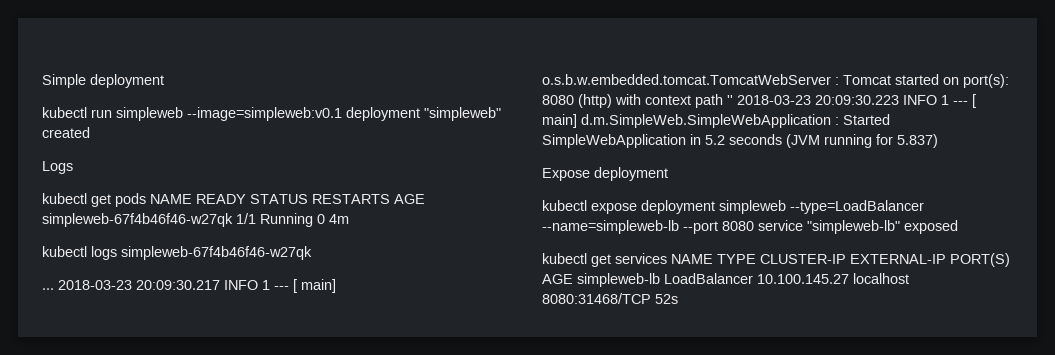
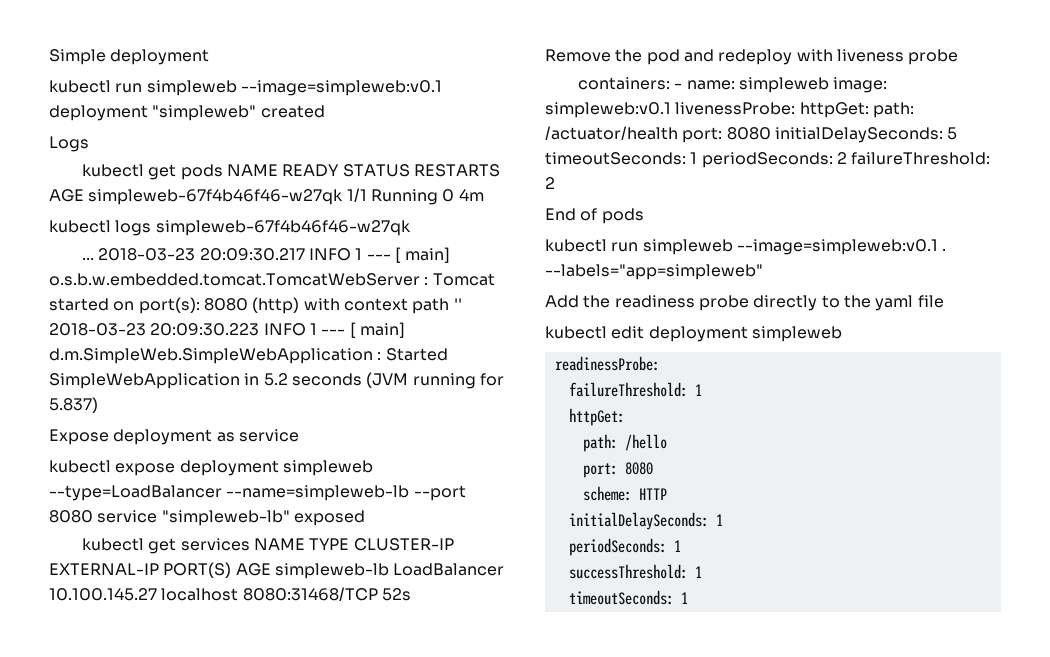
- Expose deployment
+ Expose deployment as service
+ Remove the pod and redeploy with liveness probe
+ containers: - name: simpleweb image: simpleweb:v0.1 livenessProbe: httpGet: path: /actuator/health port: 8080 initialDelaySeconds: 5 timeoutSeconds: 1 periodSeconds: 2 failureThreshold: 2
+ End of pods
+ kubectl run simpleweb --image=simpleweb:v0.1 . --labels="app=simpleweb"
+ Add the readiness probe directly to the yaml file
+ kubectl edit deployment simpleweb
+ readinessProbe:
+ failureThreshold: 1
+ httpGet:
+ path: /hello
+ port: 8080
+ scheme: HTTP
+ initialDelaySeconds: 1
+ periodSeconds: 1
+ successThreshold: 1
+ timeoutSeconds: 1

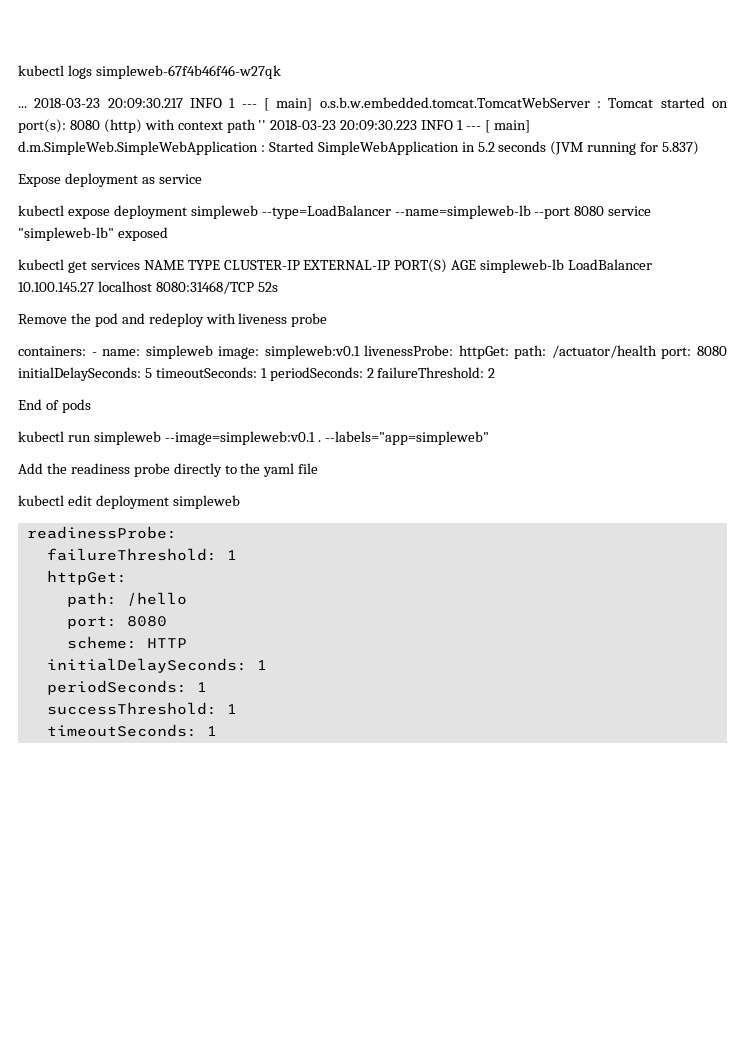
- Simple deployment
- kubectl run simpleweb --image=simpleweb:v0.1 deployment "simpleweb" created
- Logs
- kubectl get pods NAME READY STATUS RESTARTS AGE simpleweb-67f4b46f46-w27qk 1/1 Running 0 4m

